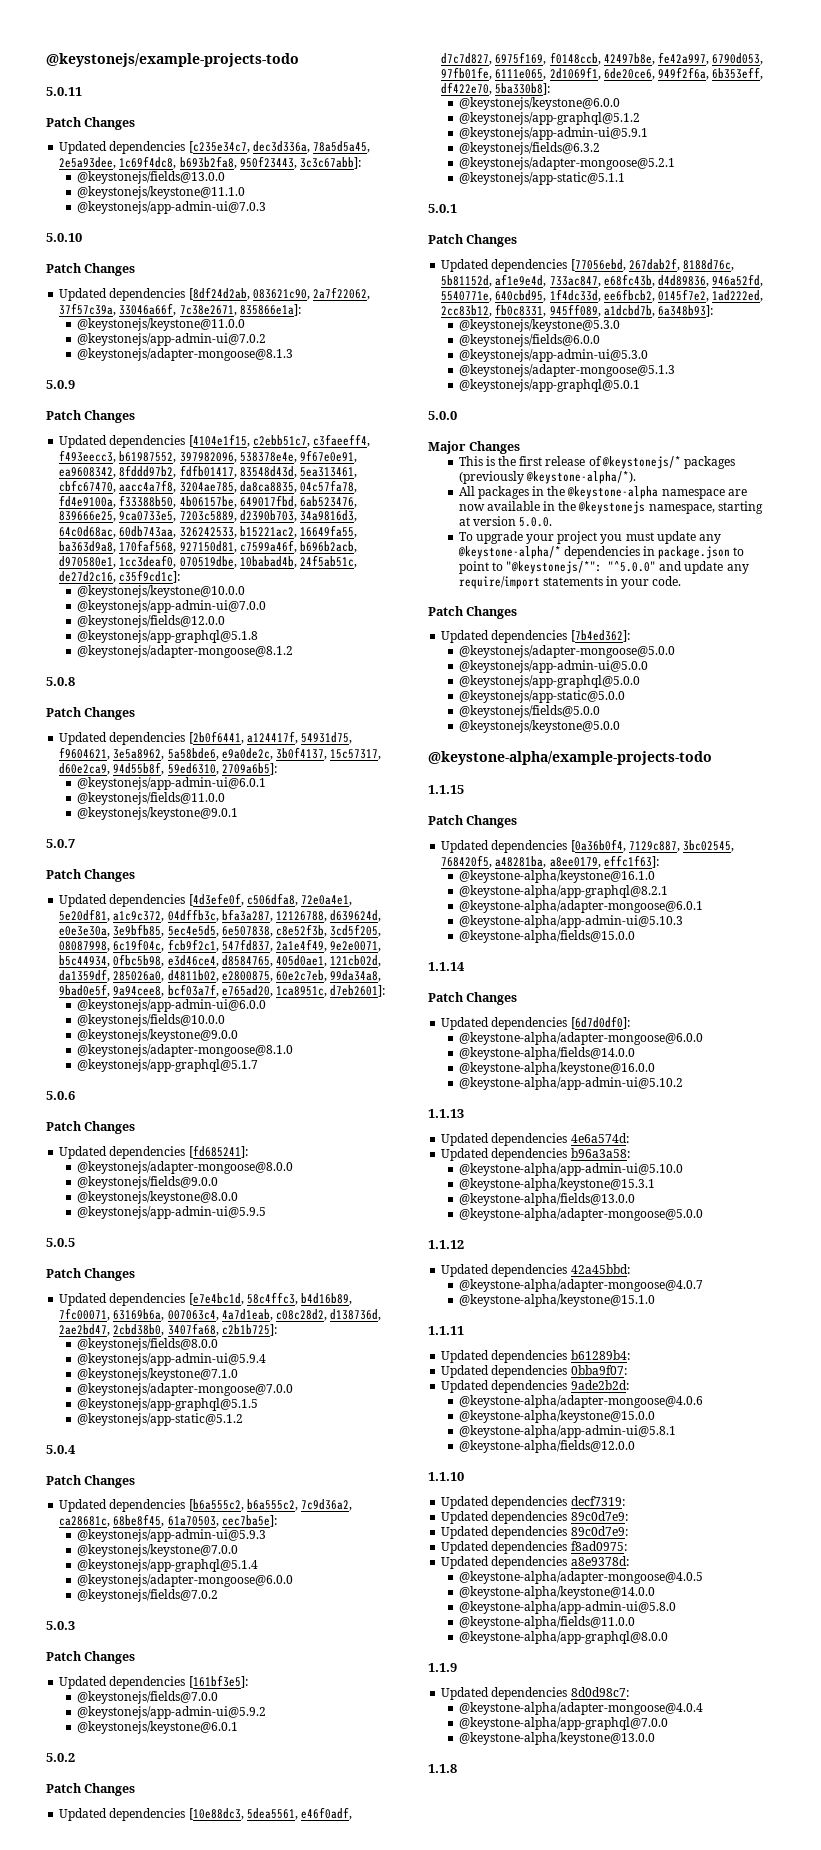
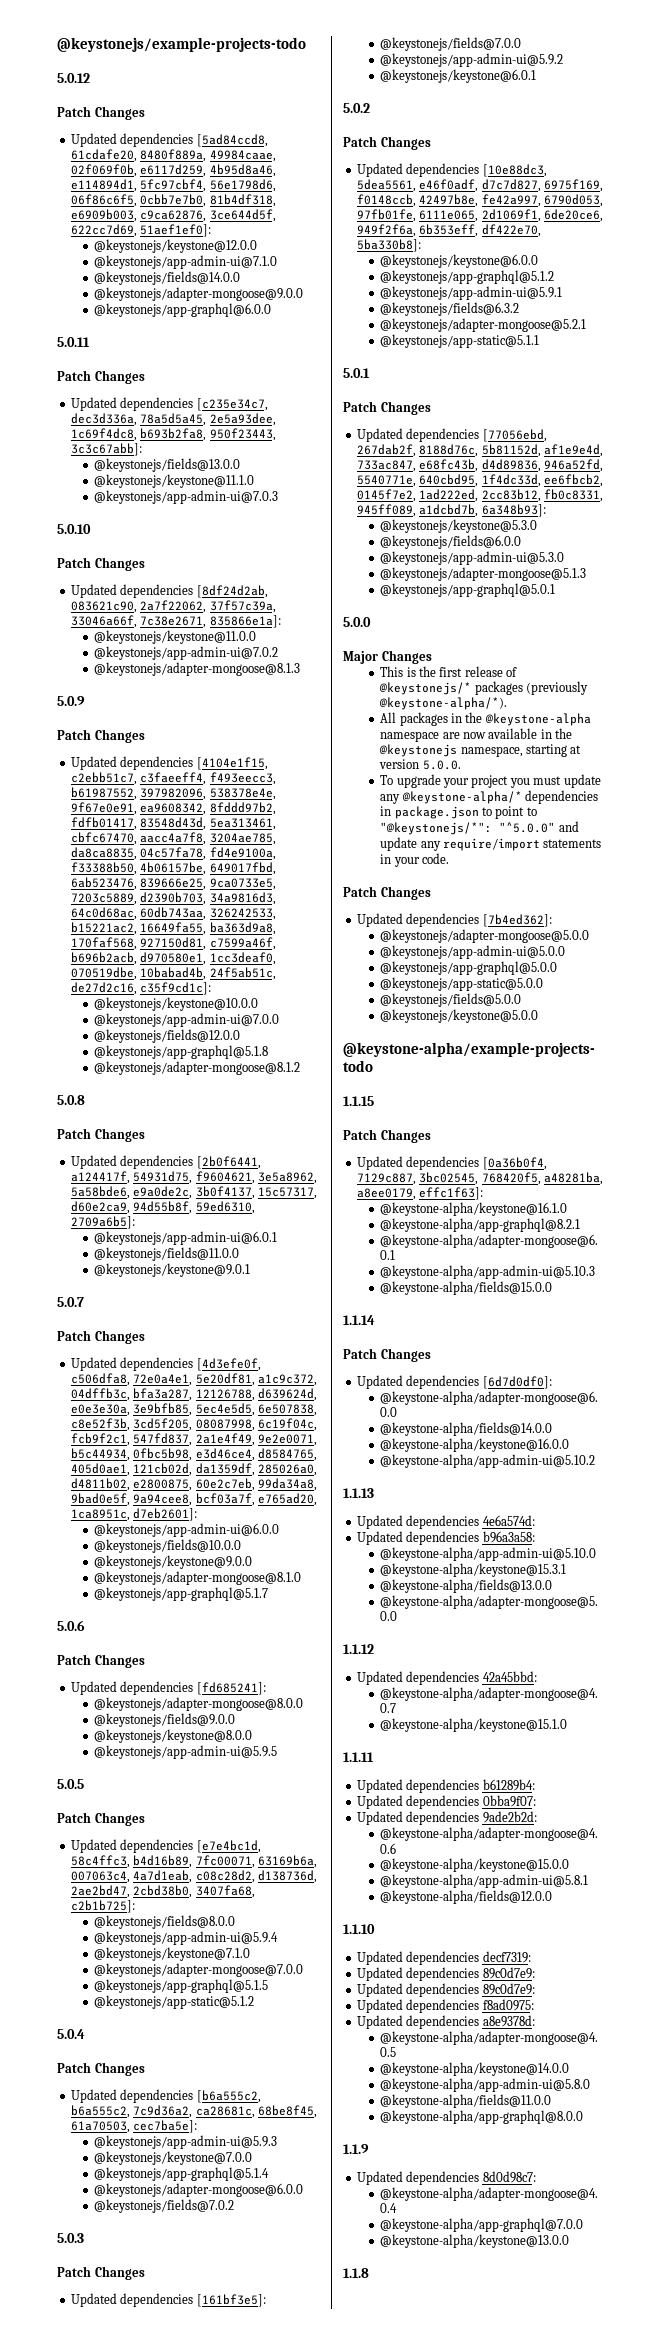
+ 5.0.12
+ Patch Changes
+ Updated dependencies [5ad84ccd8, 61cdafe20, 8480f889a, 49984caae, 02f069f0b, e6117d259, 4b95d8a46, e114894d1, 5fc97cbf4, 56e1798d6, 06f86c6f5, 0cbb7e7b0, 81b4df318, e6909b003, c9ca62876, 3ce644d5f, 622cc7d69, 51aef1ef0]:
+ @keystonejs/keystone@12.0.0
+ @keystonejs/app-admin-ui@7.1.0
+ @keystonejs/fields@14.0.0
+ @keystonejs/adapter-mongoose@9.0.0
+ @keystonejs/app-graphql@6.0.0

